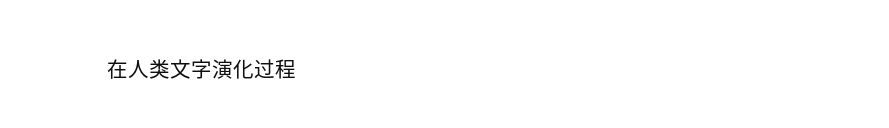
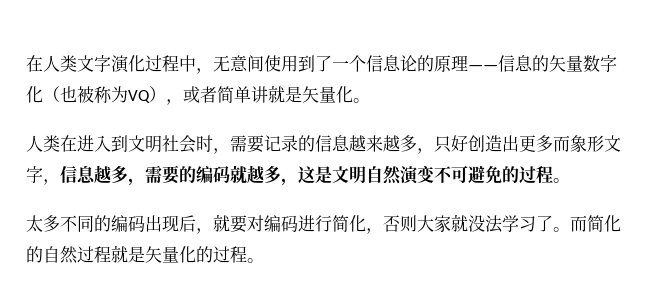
- 在人类文字演化过程
+ 在人类文字演化过程中，无意间使用到了一个信息论的原理——信息的矢量数字化（也被称为VQ），或者简单讲就是矢量化。
+ 人类在进入到文明社会时，需要记录的信息越来越多，只好创造出更多而象形文字，信息越多，需要的编码就越多，这是文明自然演变不可避免的过程。
+ 太多不同的编码出现后，就要对编码进行简化，否则大家就没法学习了。而简化的自然过程就是矢量化的过程。

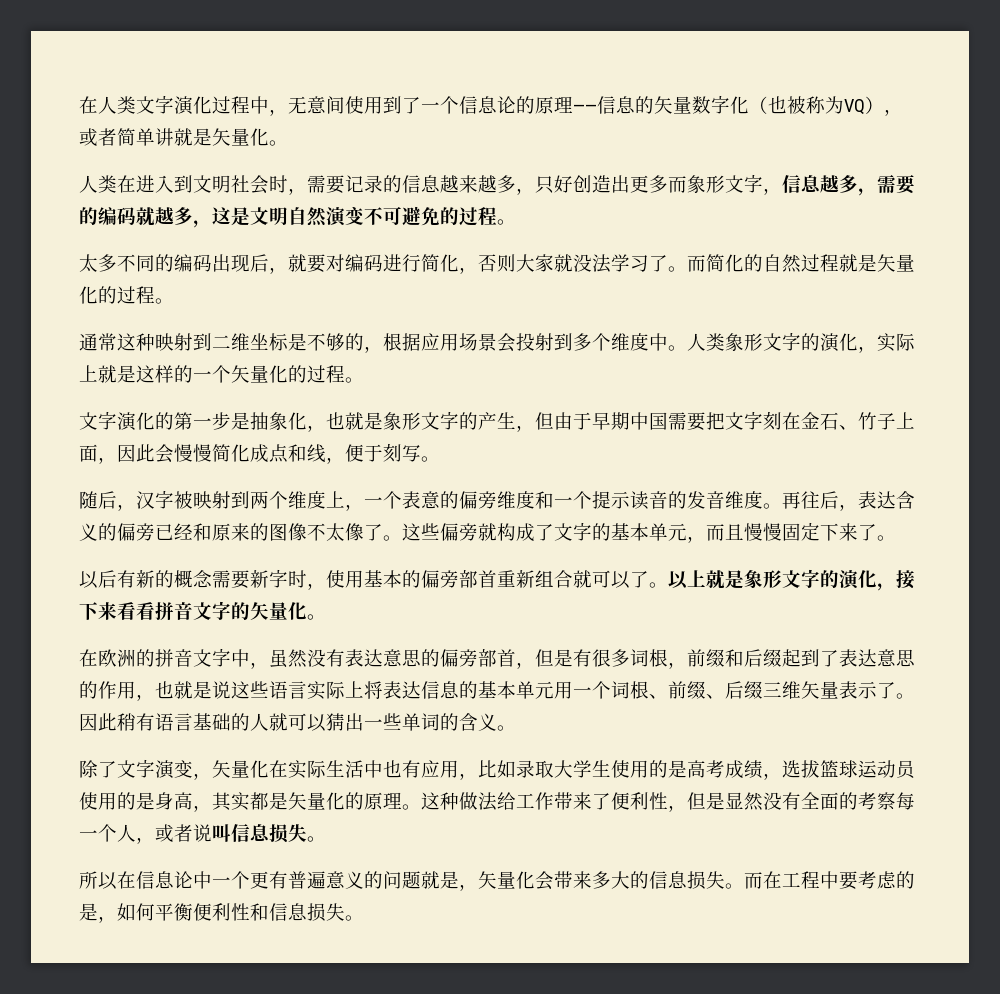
+ 通常这种映射到二维坐标是不够的，根据应用场景会投射到多个维度中。人类象形文字的演化，实际上就是这样的一个矢量化的过程。
+ 文字演化的第一步是抽象化，也就是象形文字的产生，但由于早期中国需要把文字刻在金石、竹子上面，因此会慢慢简化成点和线，便于刻写。
+ 随后，汉字被映射到两个维度上，一个表意的偏旁维度和一个提示读音的发音维度。再往后，表达含义的偏旁已经和原来的图像不太像了。这些偏旁就构成了文字的基本单元，而且慢慢固定下来了。
+ 以后有新的概念需要新字时，使用基本的偏旁部首重新组合就可以了。以上就是象形文字的演化，接下来看看拼音文字的矢量化。
+ 在欧洲的拼音文字中，虽然没有表达意思的偏旁部首，但是有很多词根，前缀和后缀起到了表达意思的作用，也就是说这些语言实际上将表达信息的基本单元用一个词根、前缀、后缀三维矢量表示了。因此稍有语言基础的人就可以猜出一些单词的含义。
+ 除了文字演变，矢量化在实际生活中也有应用，比如录取大学生使用的是高考成绩，选拔篮球运动员使用的是身高，其实都是矢量化的原理。这种做法给工作带来了便利性，但是显然没有全面的考察每一个人，或者说叫信息损失。
+ 所以在信息论中一个更有普遍意义的问题就是，矢量化会带来多大的信息损失。而在工程中要考虑的是，如何平衡便利性和信息损失。

